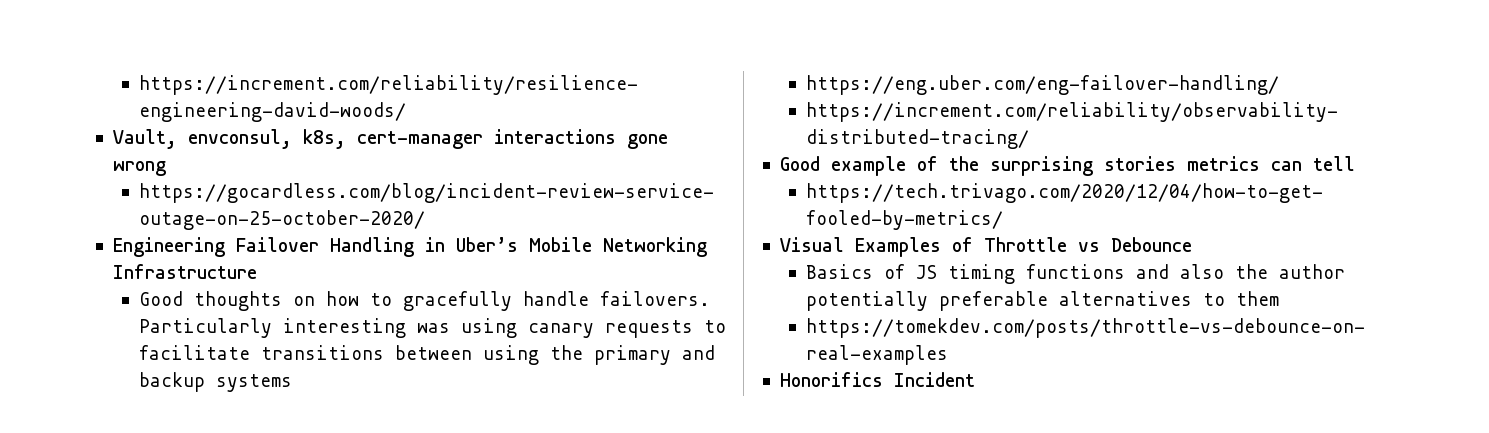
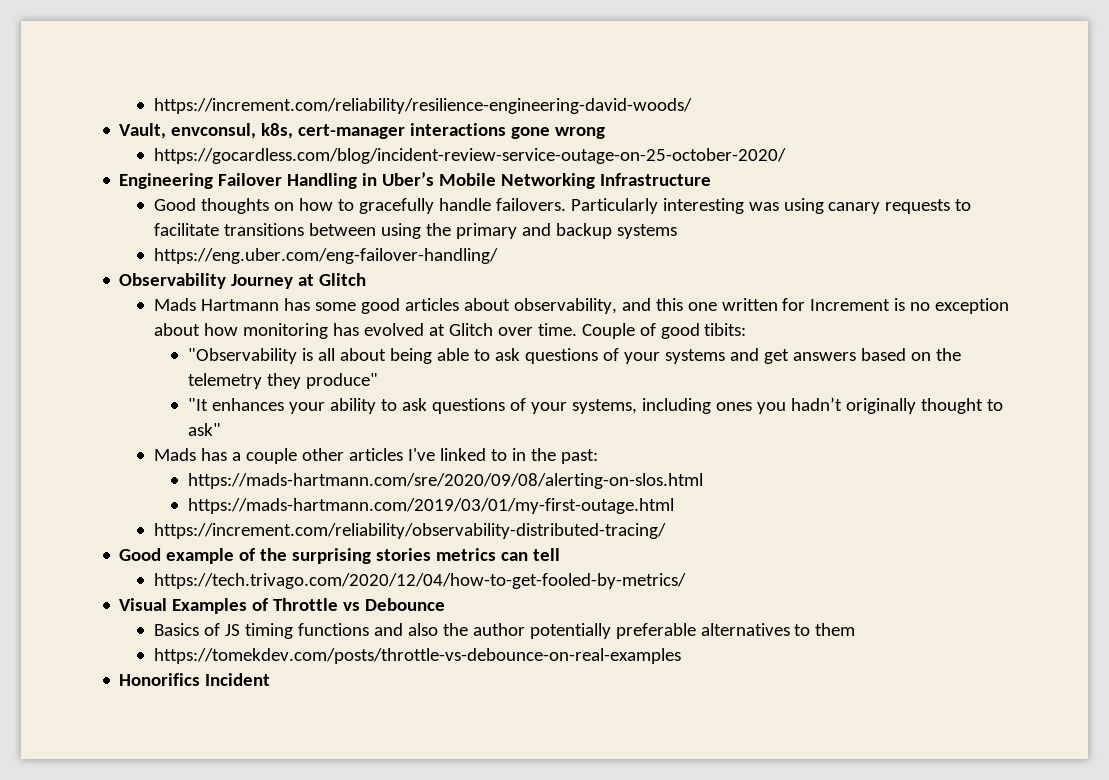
+ Observability Journey at Glitch
+ Mads Hartmann has some good articles about observability, and this one written for Increment is no exception about how monitoring has evolved at Glitch over time. Couple of good tibits:
+ "Observability is all about being able to ask questions of your systems and get answers based on the telemetry they produce"
+ "It enhances your ability to ask questions of your systems, including ones you hadn’t originally thought to ask"
+ Mads has a couple other articles I've linked to in the past:
+ https://mads-hartmann.com/sre/2020/09/08/alerting-on-slos.html
+ https://mads-hartmann.com/2019/03/01/my-first-outage.html

